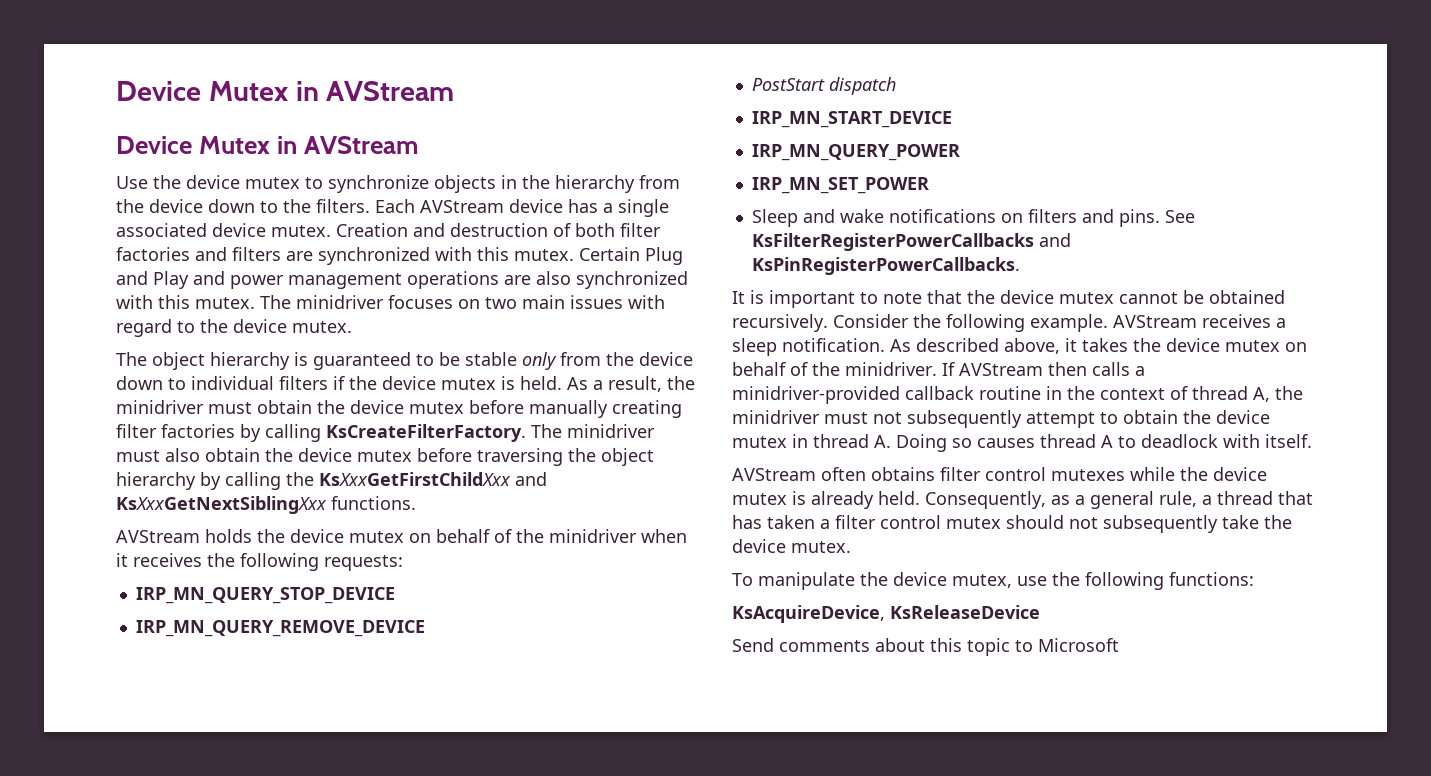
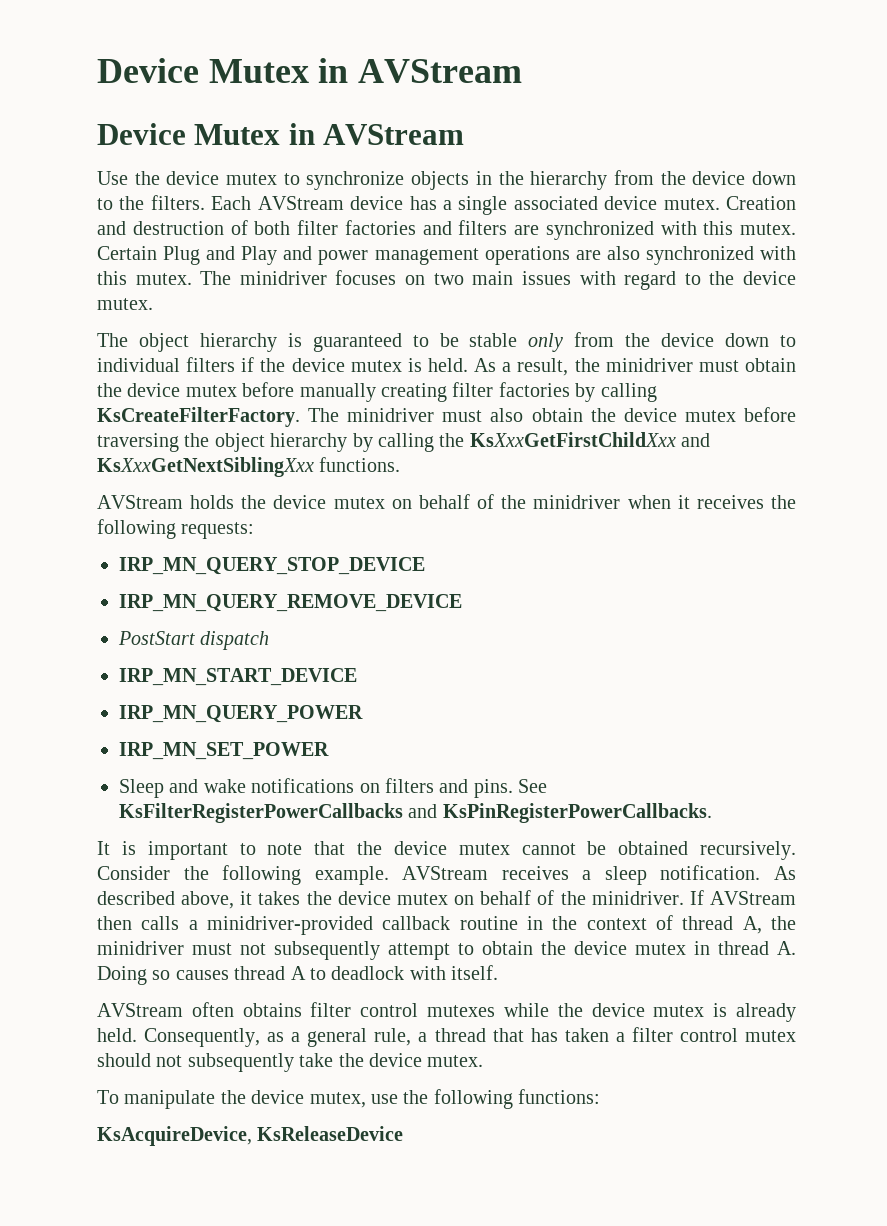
- Send comments about this topic to Microsoft

